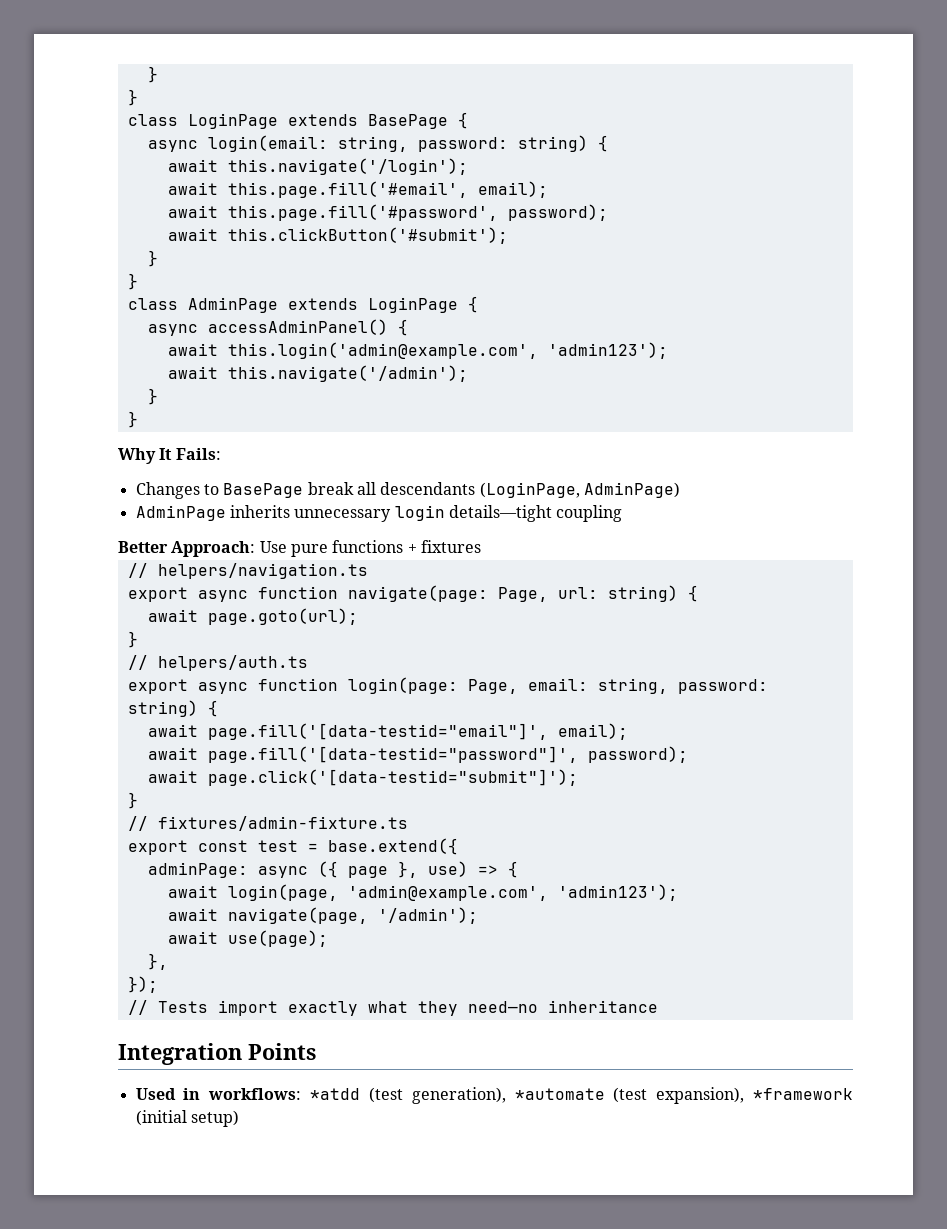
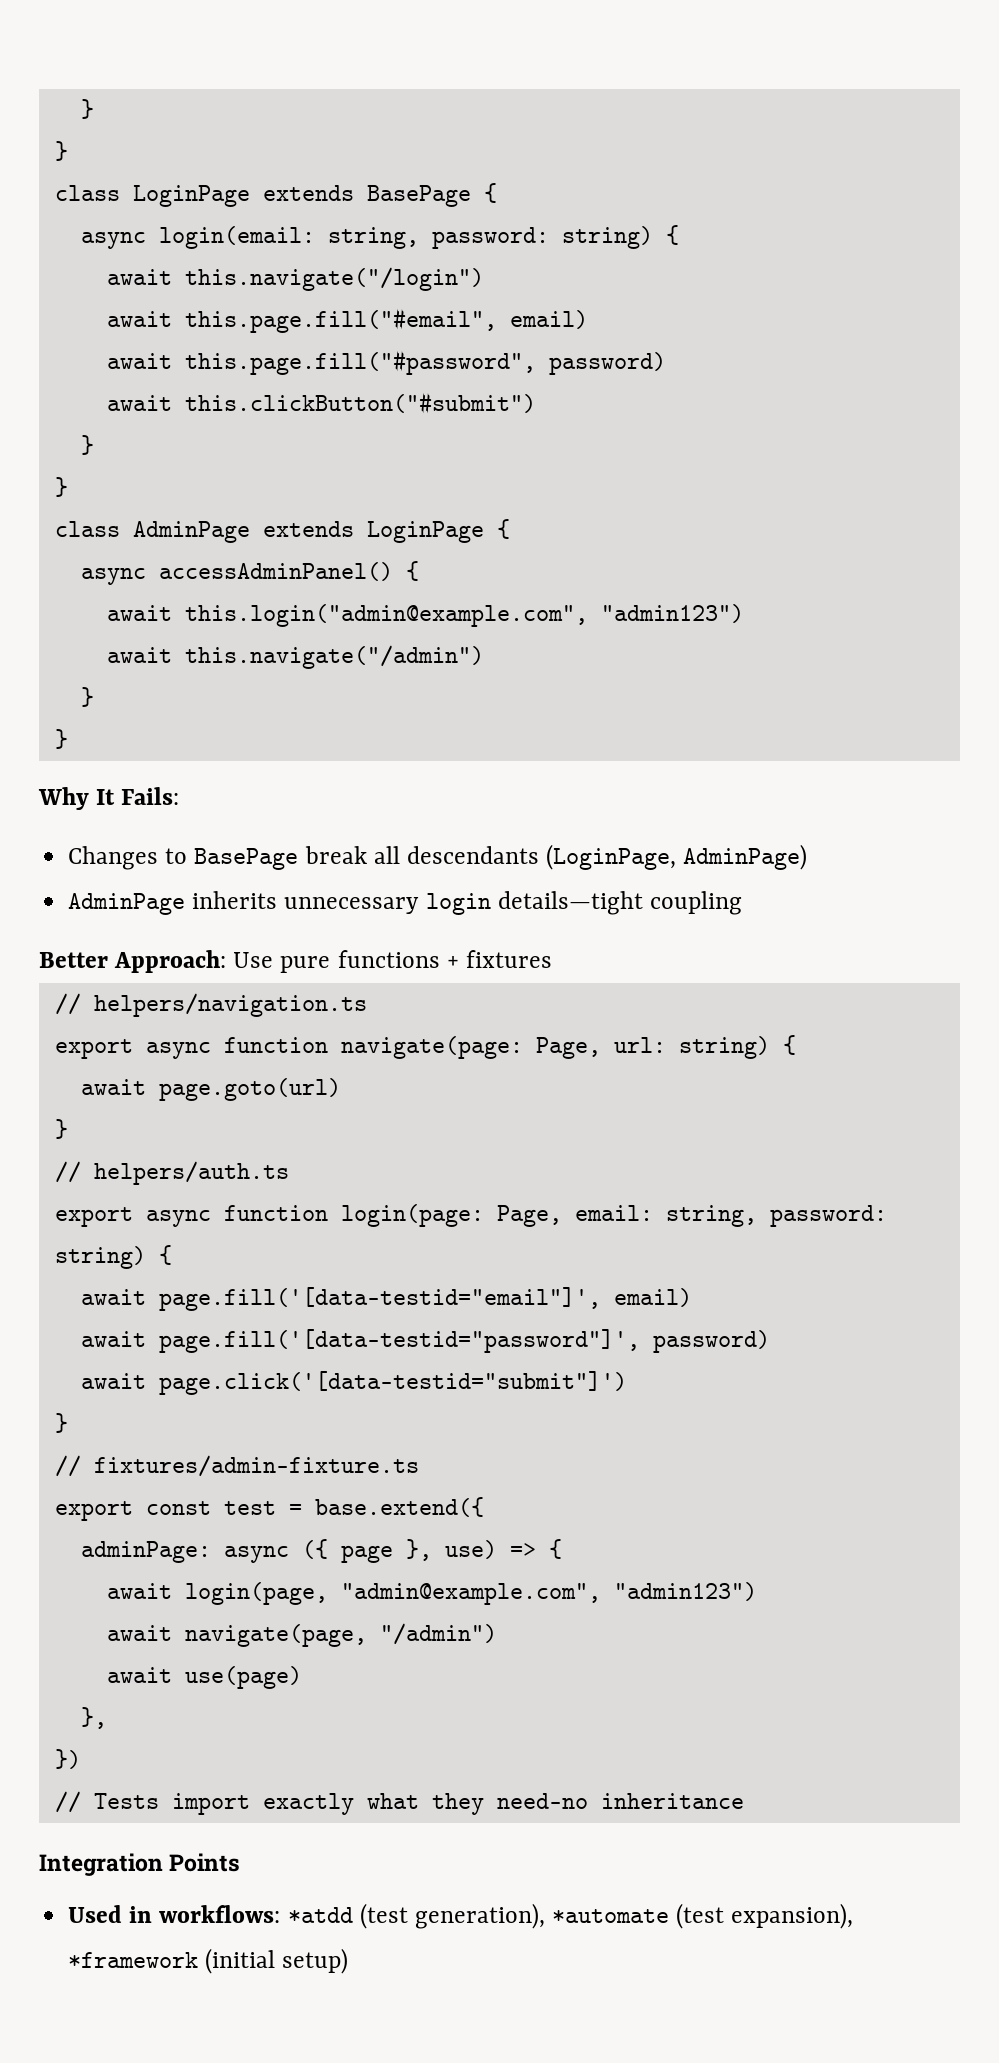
- await this.navigate('/login');
- await this.page.fill('#email', email);
- await this.page.fill('#password', password);
- await this.clickButton('#submit');
+ await this.navigate("/login")
+ await this.page.fill("#email", email)
+ await this.page.fill("#password", password)
+ await this.clickButton("#submit")
- await this.login('admin@example.com', 'admin123');
- await this.navigate('/admin');
+ await this.login("admin@example.com", "admin123")
+ await this.navigate("/admin")
- await page.goto(url);
+ await page.goto(url)
- await page.fill('[data-testid="email"]', email);
+ await page.fill('[data-testid="email"]', email)
- await page.fill('[data-testid="password"]', password);
- await page.click('[data-testid="submit"]');
+ await page.fill('[data-testid="password"]', password)
+ await page.click('[data-testid="submit"]')
- await login(page, 'admin@example.com', 'admin123');
+ await login(page, "admin@example.com", "admin123")
- await navigate(page, '/admin');
- await use(page);
+ await navigate(page, "/admin")
+ await use(page)
- });
+ })

